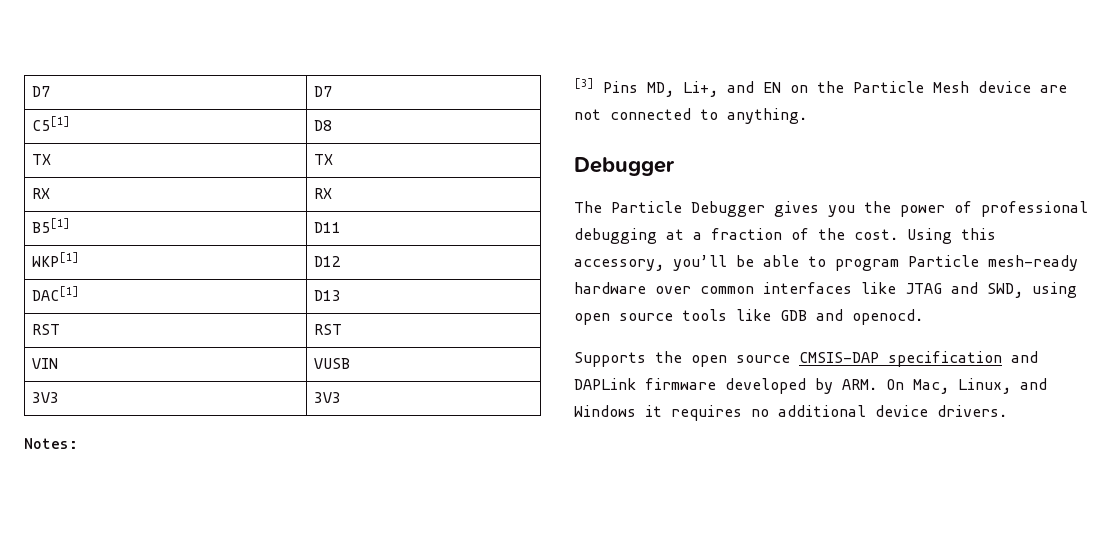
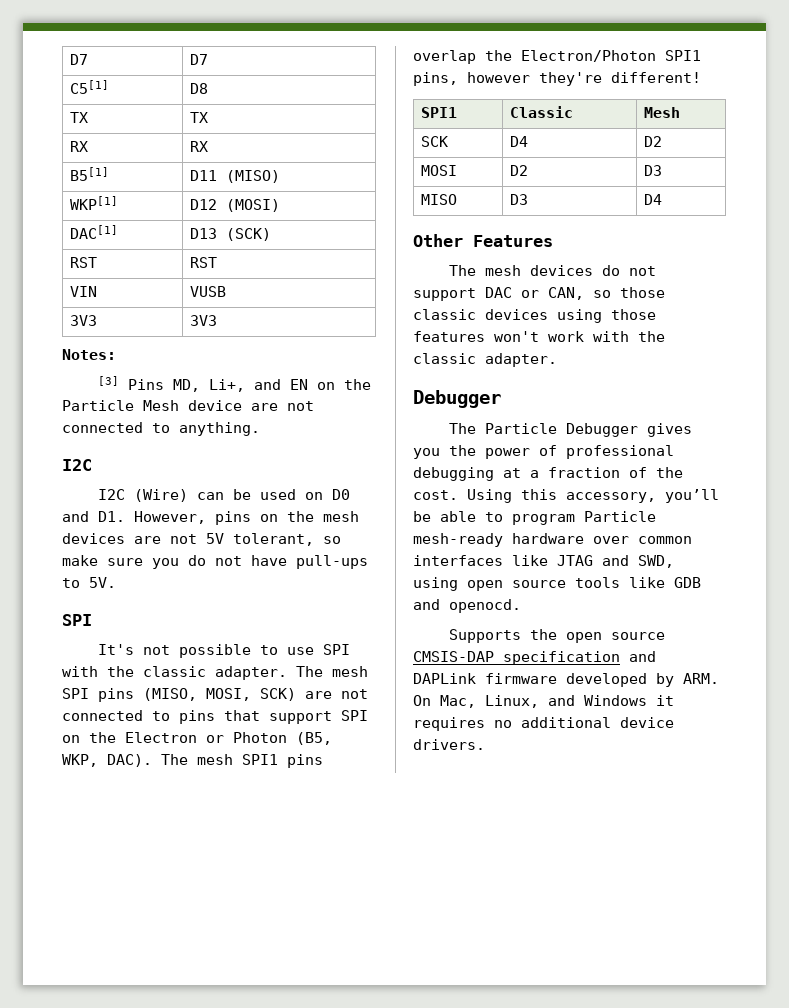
- B5[1] | D11
+ B5[1] | D11 (MISO)
- WKP[1] | D12
+ WKP[1] | D12 (MOSI)
- DAC[1] | D13
+ DAC[1] | D13 (SCK)
  [3] Pins MD, Li+, and EN on the Particle Mesh device are not connected to anything.
+ I2C
+ I2C (Wire) can be used on D0 and D1. However, pins on the mesh devices are not 5V tolerant, so make sure you do not have pull-ups to 5V.
+ SPI
+ It's not possible to use SPI with the classic adapter. The mesh SPI pins (MISO, MOSI, SCK) are not connected to pins that support SPI on the Electron or Photon (B5, WKP, DAC). The mesh SPI1 pins overlap the Electron/Photon SPI1 pins, however they're different!
+ SPI1 | Classic | Mesh
+ SCK | D4 | D2
+ MOSI | D2 | D3
+ MISO | D3 | D4
+ Other Features
+ The mesh devices do not support DAC or CAN, so those classic devices using those features won't work with the classic adapter.

